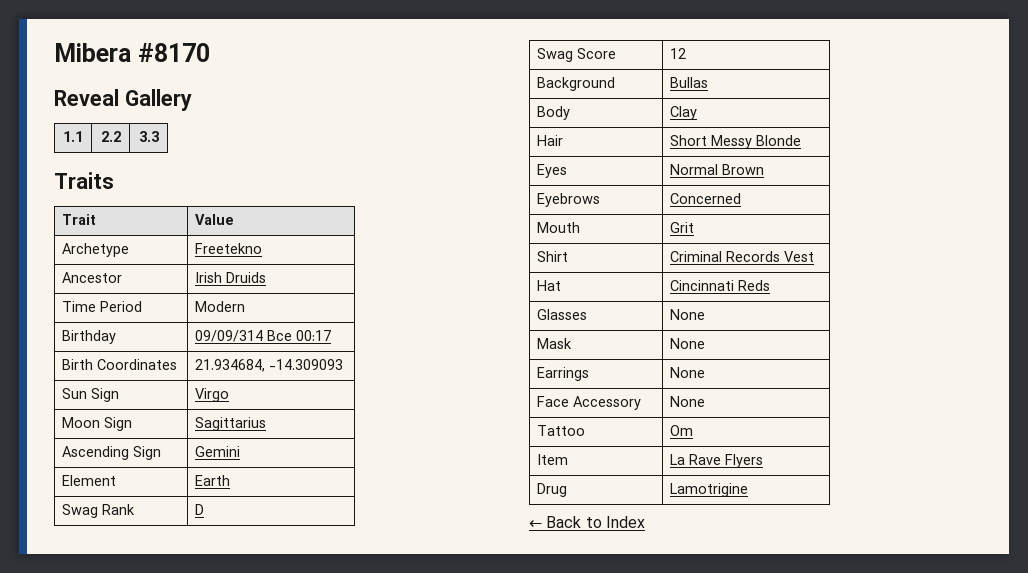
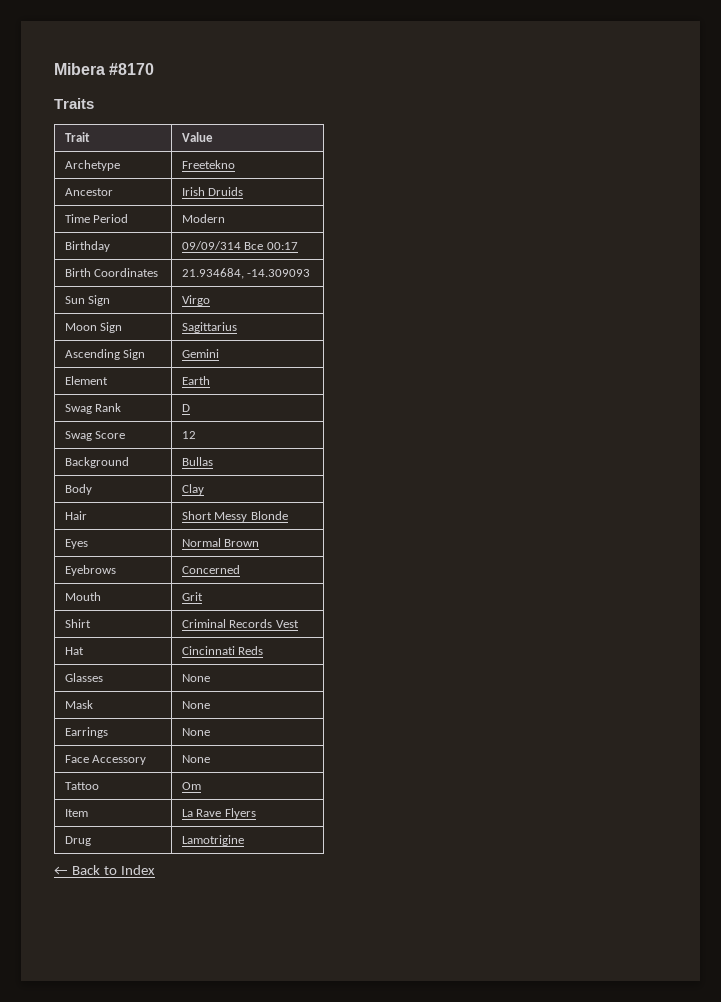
- Reveal Gallery
- 1.1 | 2.2 | 3.3

